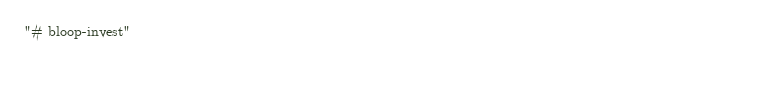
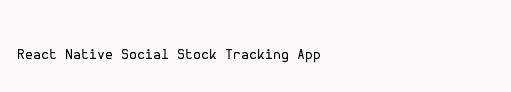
- "# bloop-invest"
+ React Native Social Stock Tracking App

